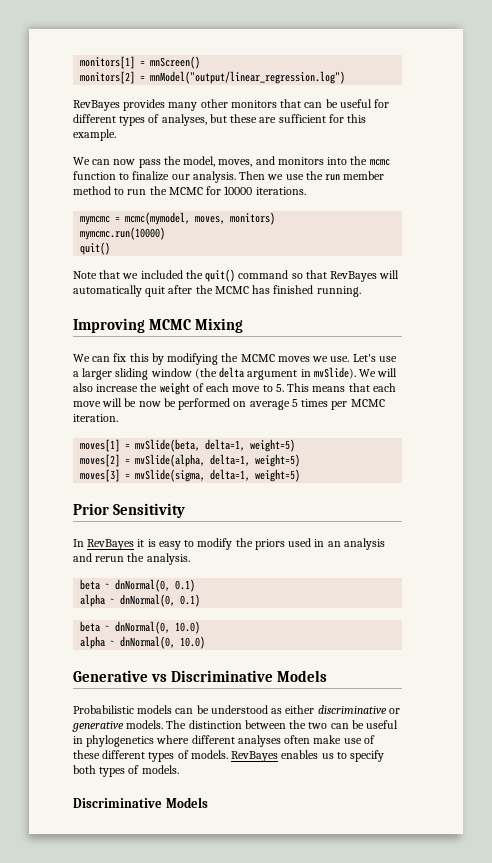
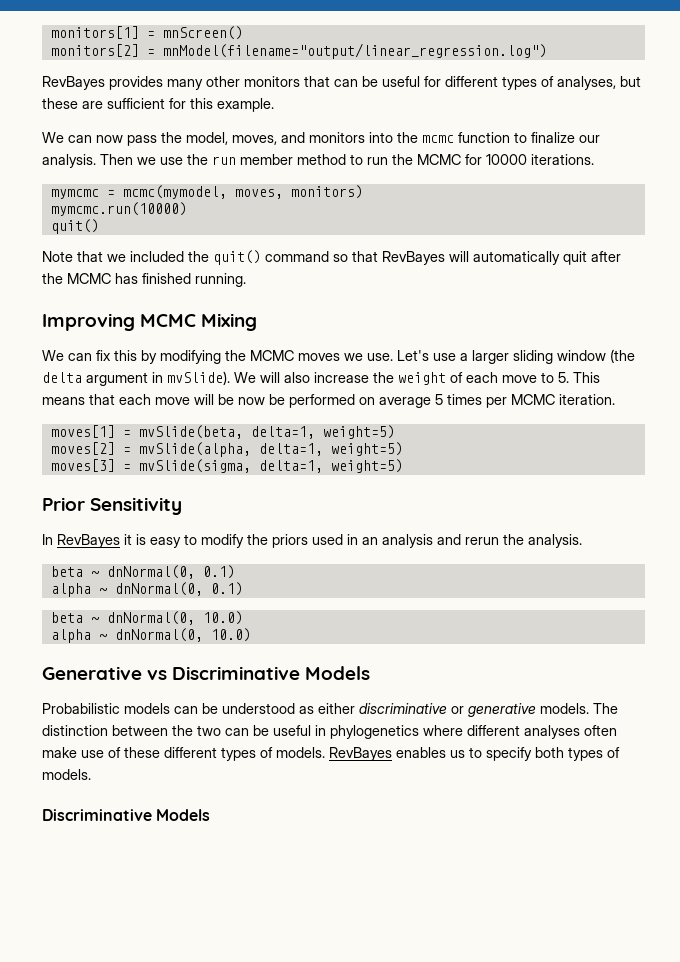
- monitors[2] = mnModel("output/linear_regression.log")
+ monitors[2] = mnModel(filename="output/linear_regression.log")

